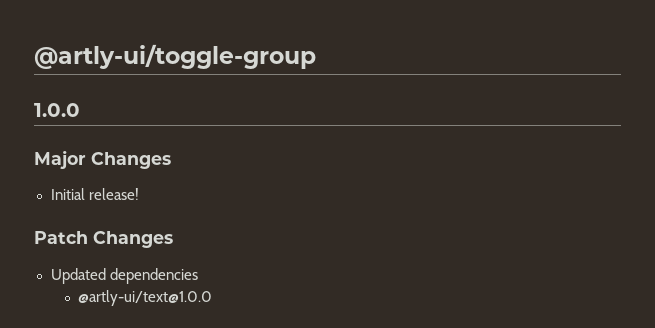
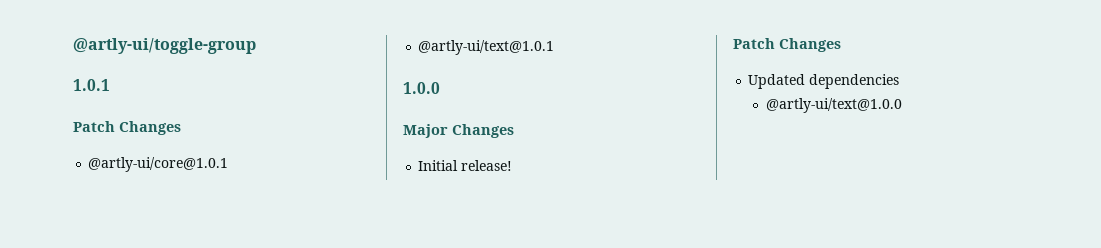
+ 1.0.1
+ Patch Changes
+ @artly-ui/core@1.0.1
+ @artly-ui/text@1.0.1

